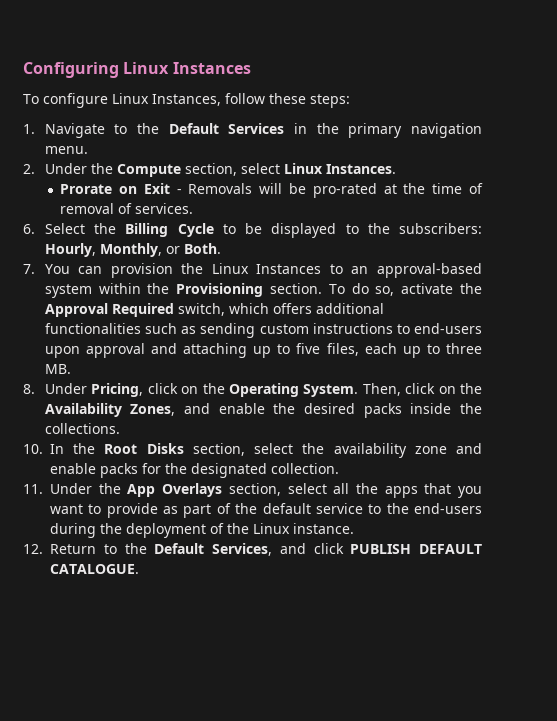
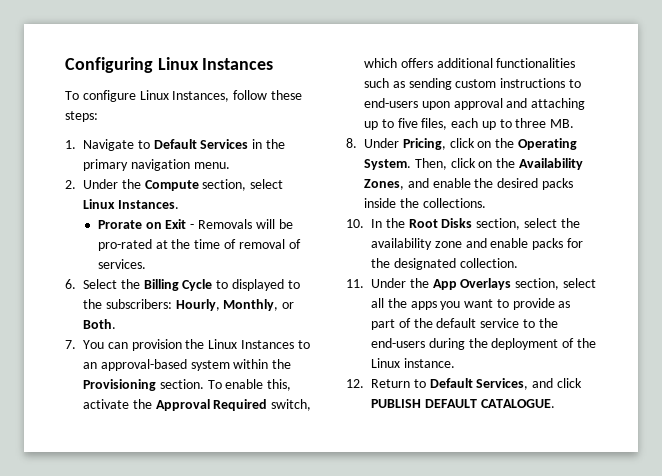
- 1. Navigate to the Default Services in the primary navigation menu.
+ 1. Navigate to Default Services in the primary navigation menu.
- 6. Select the Billing Cycle to be displayed to the subscribers: Hourly, Monthly, or Both.
+ 6. Select the Billing Cycle to displayed to the subscribers: Hourly, Monthly, or Both.
- To do so, activate the Approval Required switch, which offers additional functionalities such as sending custom instructions to end-users upon approval and attaching up to five files, each up to three MB.
+ To enable this, activate the Approval Required switch, which offers additional functionalities such as sending custom instructions to end-users upon approval and attaching up to five files, each up to three MB.
- 11. Under the App Overlays section, select all the apps that you want to provide as part of the default service to the end-users during the deployment of the Linux instance.
+ 11. Under the App Overlays section, select all the apps you want to provide as part of the default service to the end-users during the deployment of the Linux instance.
- 12. Return to the Default Services, and click PUBLISH DEFAULT CATALOGUE.
+ 12. Return to Default Services, and click PUBLISH DEFAULT CATALOGUE.

